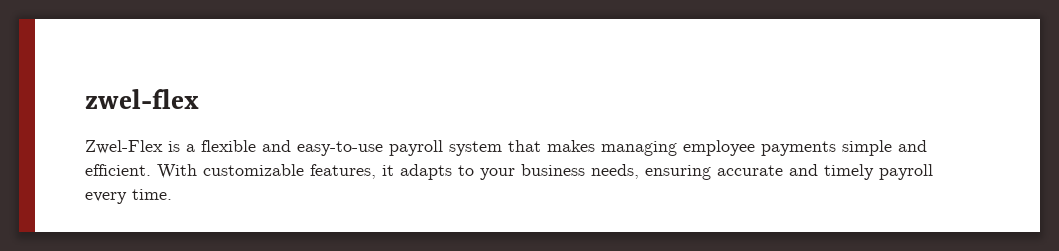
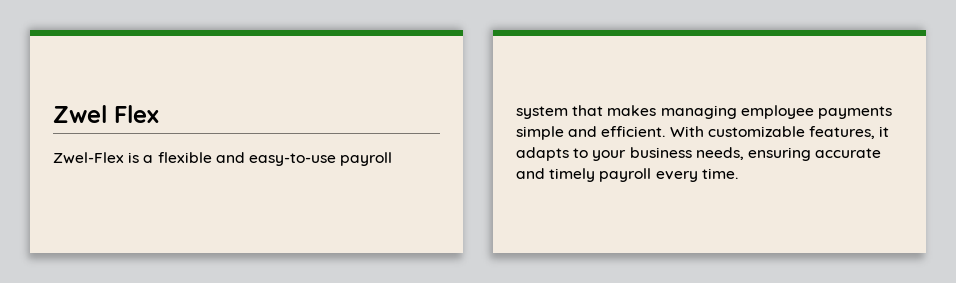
- zwel-flex
+ Zwel Flex

